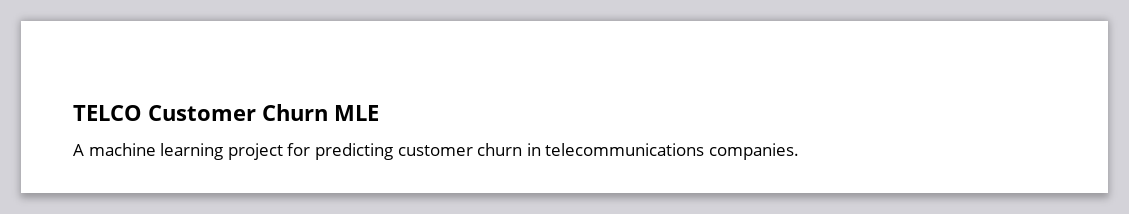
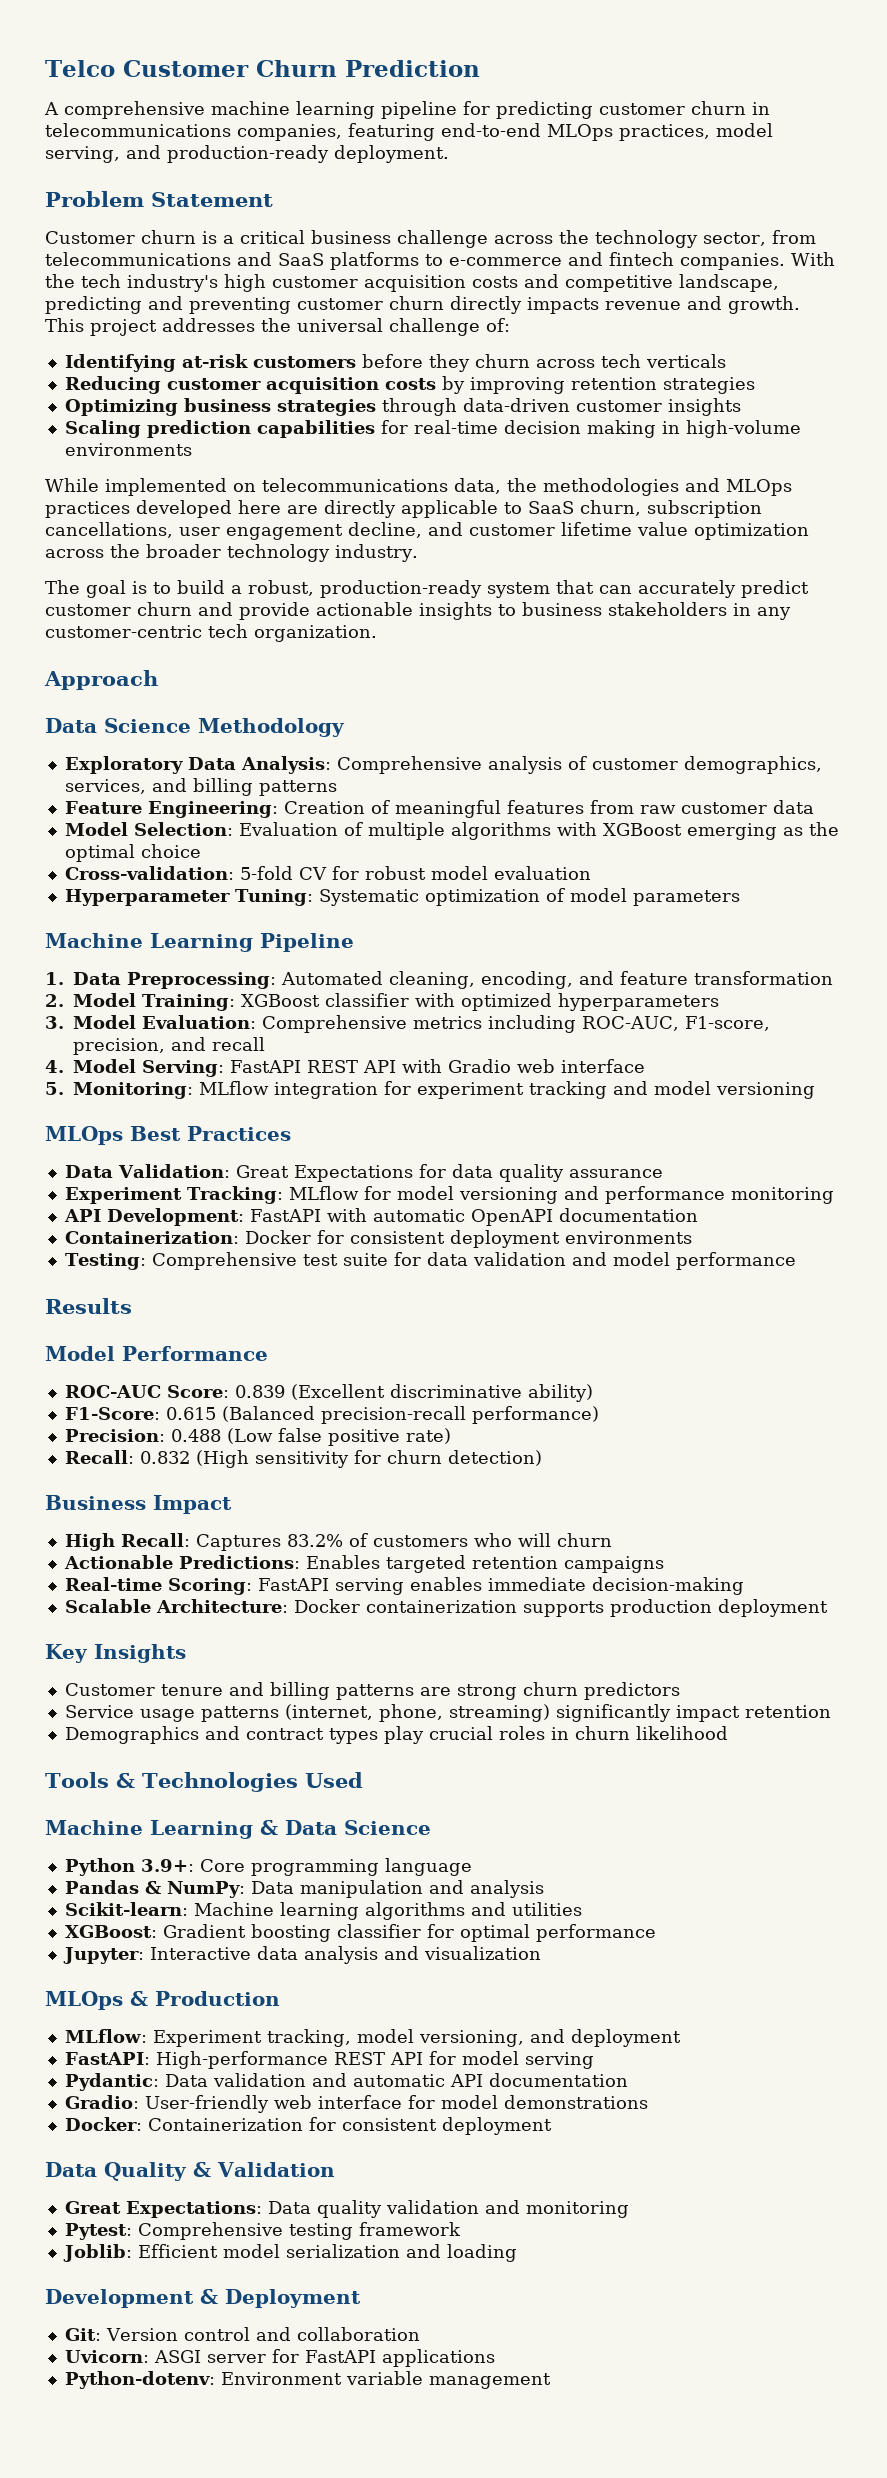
- TELCO Customer Churn MLE
+ Telco Customer Churn Prediction
- A machine learning project for predicting customer churn in telecommunications companies.
+ A comprehensive machine learning pipeline for predicting customer churn in telecommunications companies, featuring end-to-end MLOps practices, model serving, and production-ready deployment.
+ Problem Statement
+ Customer churn is a critical business challenge across the technology sector, from telecommunications and SaaS platforms to e-commerce and fintech companies. With the tech industry's high customer acquisition costs and competitive landscape, predicting and preventing customer churn directly impacts revenue and growth. This project addresses the universal challenge of:
+ Identifying at-risk customers before they churn across tech verticals
+ Reducing customer acquisition costs by improving retention strategies
+ Optimizing business strategies through data-driven customer insights
+ Scaling prediction capabilities for real-time decision making in high-volume environments
+ While implemented on telecommunications data, the methodologies and MLOps practices developed here are directly applicable to SaaS churn, subscription cancellations, user engagement decline, and customer lifetime value optimization across the broader technology industry.
+ The goal is to build a robust, production-ready system that can accurately predict customer churn and provide actionable insights to business stakeholders in any customer-centric tech organization.
+ Approach
+ Data Science Methodology
+ Exploratory Data Analysis: Comprehensive analysis of customer demographics, services, and billing patterns
+ Feature Engineering: Creation of meaningful features from raw customer data
+ Model Selection: Evaluation of multiple algorithms with XGBoost emerging as the optimal choice
+ Cross-validation: 5-fold CV for robust model evaluation
+ Hyperparameter Tuning: Systematic optimization of model parameters
+ Machine Learning Pipeline
+ 1. Data Preprocessing: Automated cleaning, encoding, and feature transformation
+ 2. Model Training: XGBoost classifier with optimized hyperparameters
+ 3. Model Evaluation: Comprehensive metrics including ROC-AUC, F1-score, precision, and recall
+ 4. Model Serving: FastAPI REST API with Gradio web interface
+ 5. Monitoring: MLflow integration for experiment tracking and model versioning
+ MLOps Best Practices
+ Data Validation: Great Expectations for data quality assurance
+ Experiment Tracking: MLflow for model versioning and performance monitoring
+ API Development: FastAPI with automatic OpenAPI documentation
+ Containerization: Docker for consistent deployment environments
+ Testing: Comprehensive test suite for data validation and model performance
+ Results
+ Model Performance
+ ROC-AUC Score: 0.839 (Excellent discriminative ability)
+ F1-Score: 0.615 (Balanced precision-recall performance)
+ Precision: 0.488 (Low false positive rate)
+ Recall: 0.832 (High sensitivity for churn detection)
+ Business Impact
+ High Recall: Captures 83.2% of customers who will churn
+ Actionable Predictions: Enables targeted retention campaigns
+ Real-time Scoring: FastAPI serving enables immediate decision-making
+ Scalable Architecture: Docker containerization supports production deployment
+ Key Insights
+ Customer tenure and billing patterns are strong churn predictors
+ Service usage patterns (internet, phone, streaming) significantly impact retention
+ Demographics and contract types play crucial roles in churn likelihood
+ Tools & Technologies Used
+ Machine Learning & Data Science
+ Python 3.9+: Core programming language
+ Pandas & NumPy: Data manipulation and analysis
+ Scikit-learn: Machine learning algorithms and utilities
+ XGBoost: Gradient boosting classifier for optimal performance
+ Jupyter: Interactive data analysis and visualization
+ MLOps & Production
+ MLflow: Experiment tracking, model versioning, and deployment
+ FastAPI: High-performance REST API for model serving
+ Pydantic: Data validation and automatic API documentation
+ Gradio: User-friendly web interface for model demonstrations
+ Docker: Containerization for consistent deployment
+ Data Quality & Validation
+ Great Expectations: Data quality validation and monitoring
+ Pytest: Comprehensive testing framework
+ Joblib: Efficient model serialization and loading
+ Development & Deployment
+ Git: Version control and collaboration
+ Uvicorn: ASGI server for FastAPI applications
+ Python-dotenv: Environment variable management

